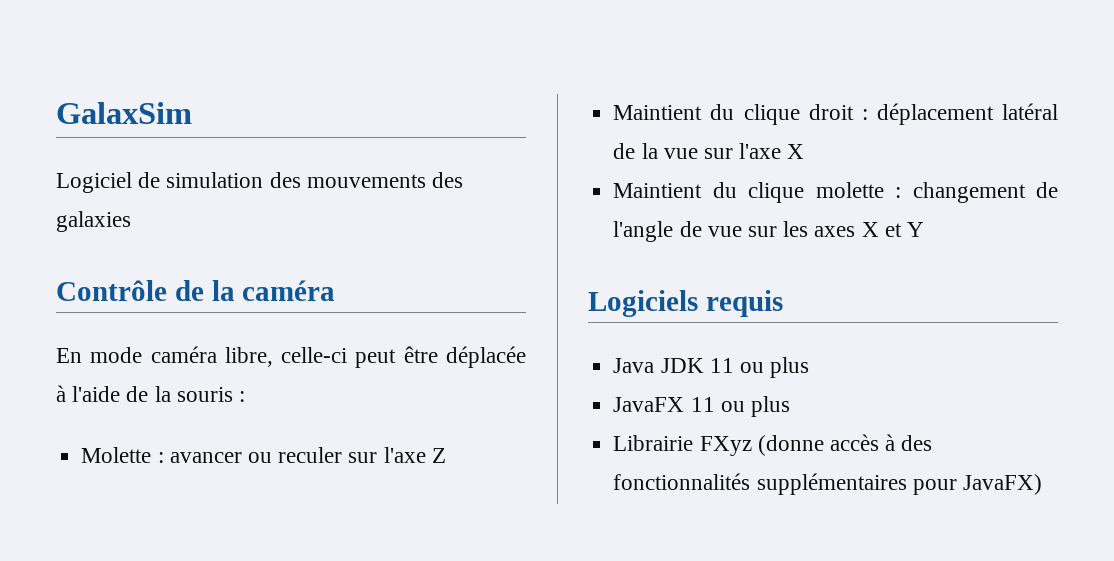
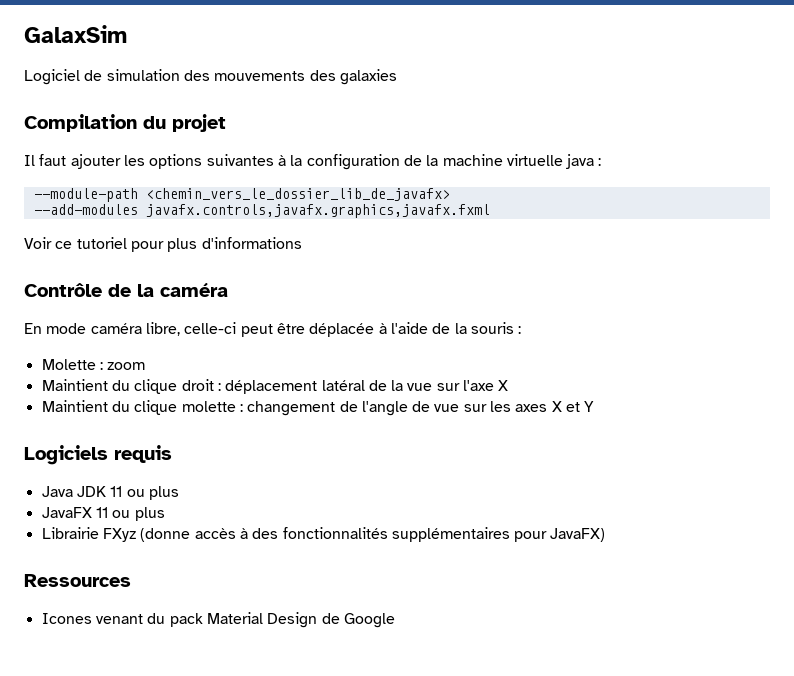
+ Compilation du projet
+ Il faut ajouter les options suivantes à la configuration de la machine virtuelle java :
+ --module-path <chemin_vers_le_dossier_lib_de_javafx>
+ --add-modules javafx.controls,javafx.graphics,javafx.fxml
+ Voir ce tutoriel pour plus d'informations
- Molette : avancer ou reculer sur l'axe Z
+ Molette : zoom
+ Ressources
+ Icones venant du pack Material Design de Google

